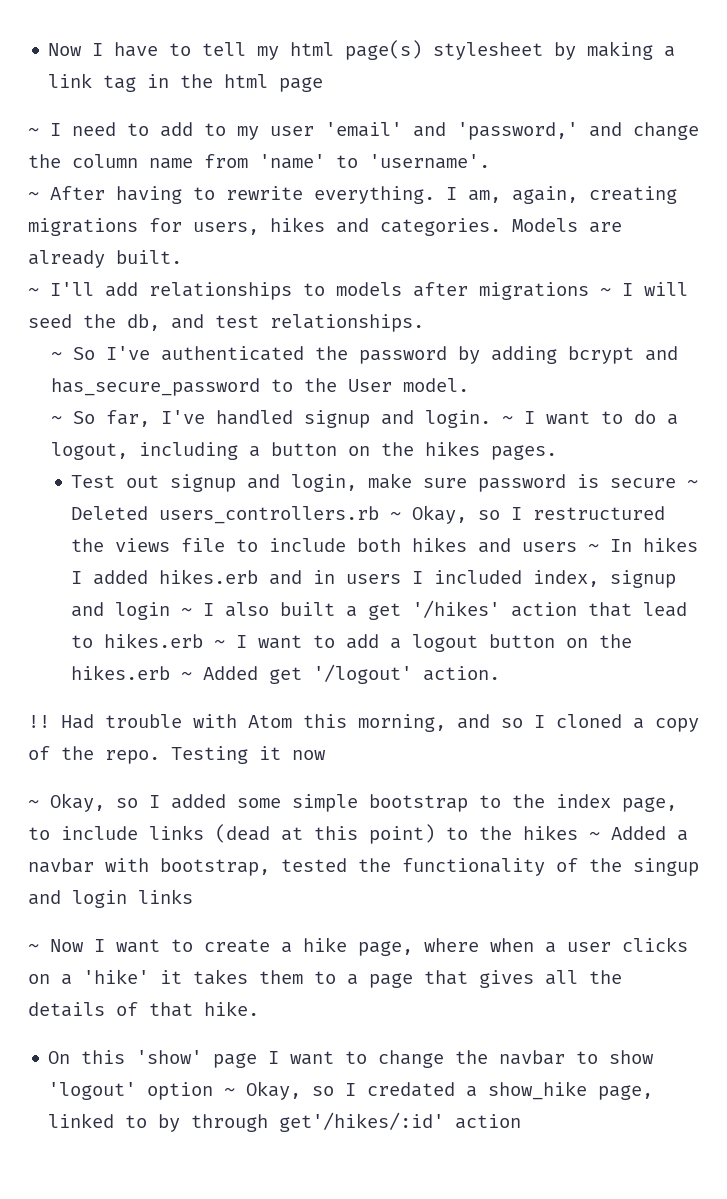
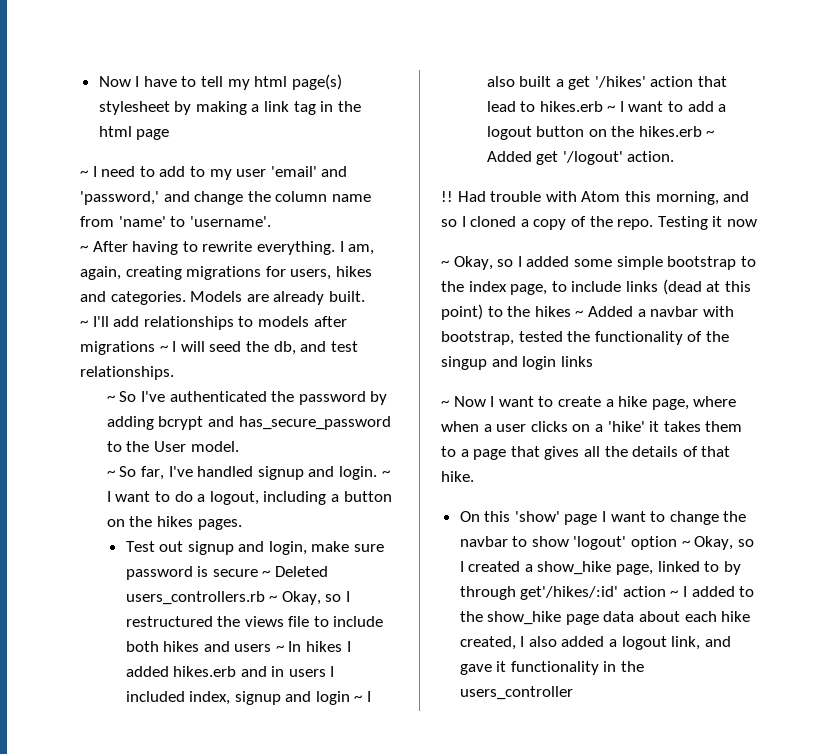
- On this 'show' page I want to change the navbar to show 'logout' option ~ Okay, so I credated a show_hike page, linked to by through get'/hikes/:id' action
+ On this 'show' page I want to change the navbar to show 'logout' option ~ Okay, so I created a show_hike page, linked to by through get'/hikes/:id' action ~ I added to the show_hike page data about each hike created, I also added a logout link, and gave it functionality in the users_controller

